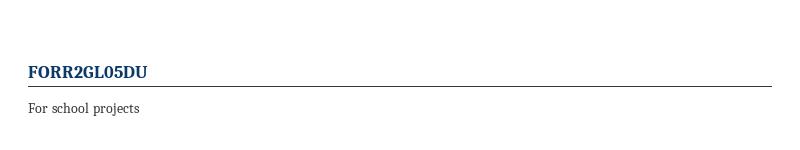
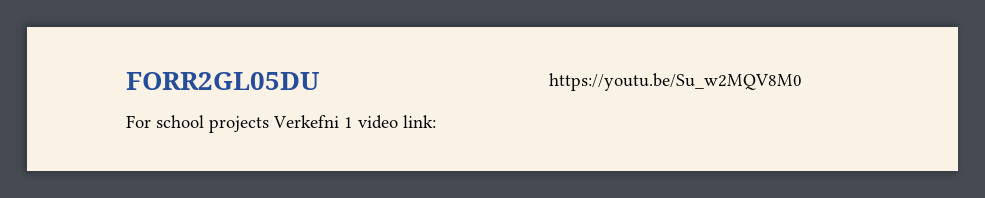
- For school projects
+ For school projects Verkefni 1 video link: https://youtu.be/Su_w2MQV8M0

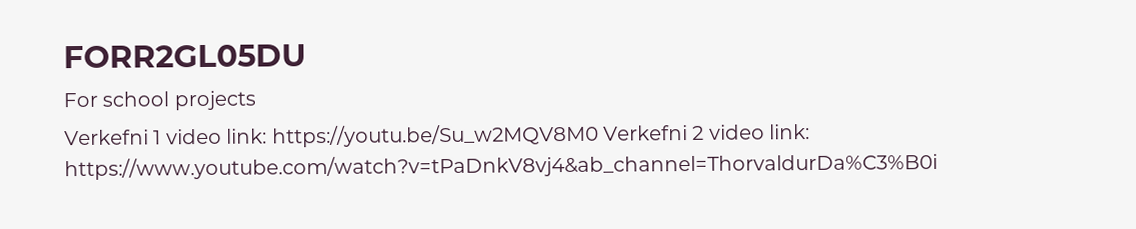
- For school projects Verkefni 1 video link: https://youtu.be/Su_w2MQV8M0
+ For school projects
+ Verkefni 1 video link: https://youtu.be/Su_w2MQV8M0 Verkefni 2 video link: https://www.youtube.com/watch?v=tPaDnkV8vj4&ab_channel=ThorvaldurDa%C3%B0i

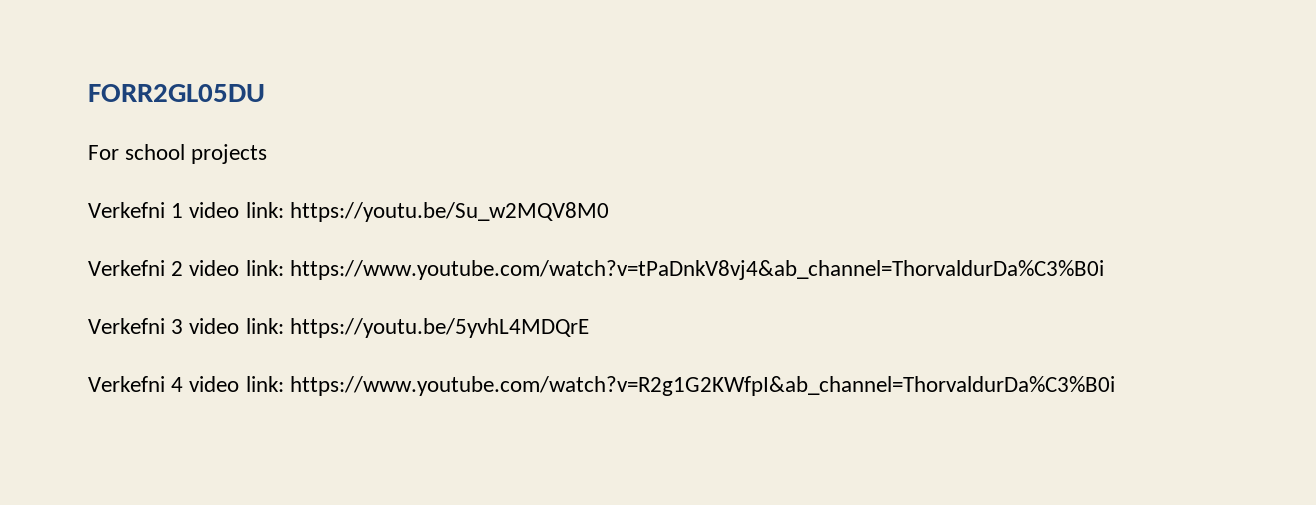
- Verkefni 1 video link: https://youtu.be/Su_w2MQV8M0 Verkefni 2 video link: https://www.youtube.com/watch?v=tPaDnkV8vj4&ab_channel=ThorvaldurDa%C3%B0i
+ Verkefni 1 video link: https://youtu.be/Su_w2MQV8M0
+ Verkefni 2 video link: https://www.youtube.com/watch?v=tPaDnkV8vj4&ab_channel=ThorvaldurDa%C3%B0i
+ Verkefni 3 video link: https://youtu.be/5yvhL4MDQrE
+ Verkefni 4 video link: https://www.youtube.com/watch?v=R2g1G2KWfpI&ab_channel=ThorvaldurDa%C3%B0i

